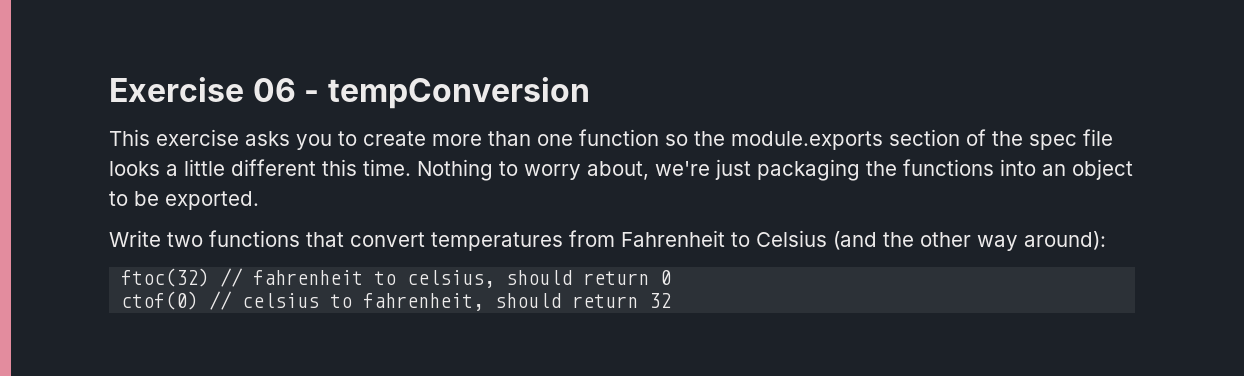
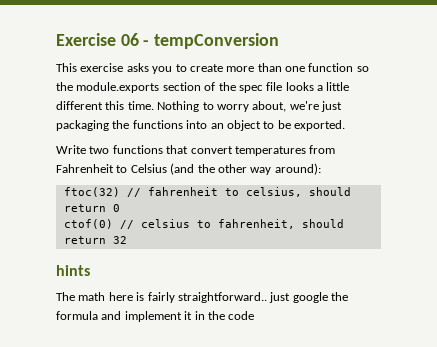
+ hints
+ The math here is fairly straightforward.. just google the formula and implement it in the code

